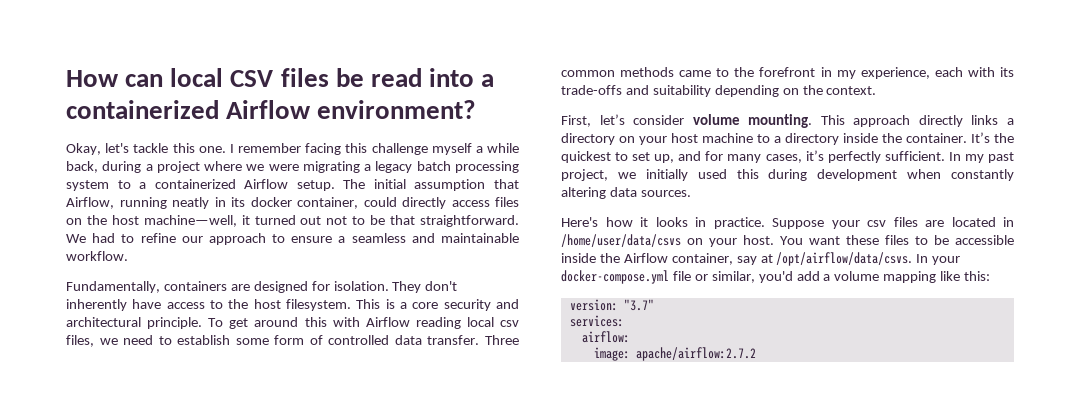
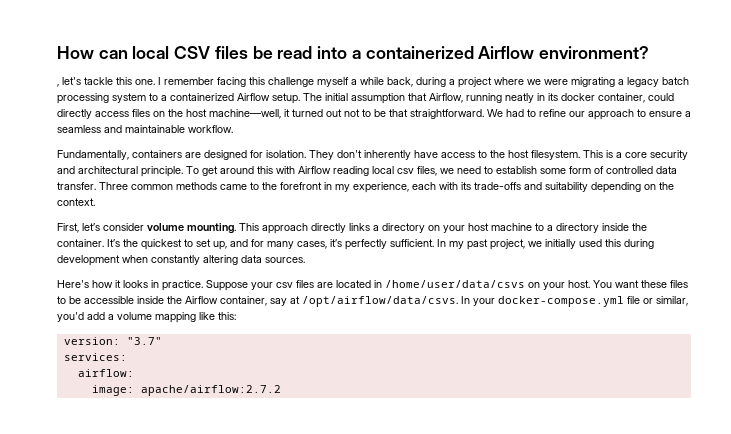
- Okay, let's tackle this one.
+ , let's tackle this one.

